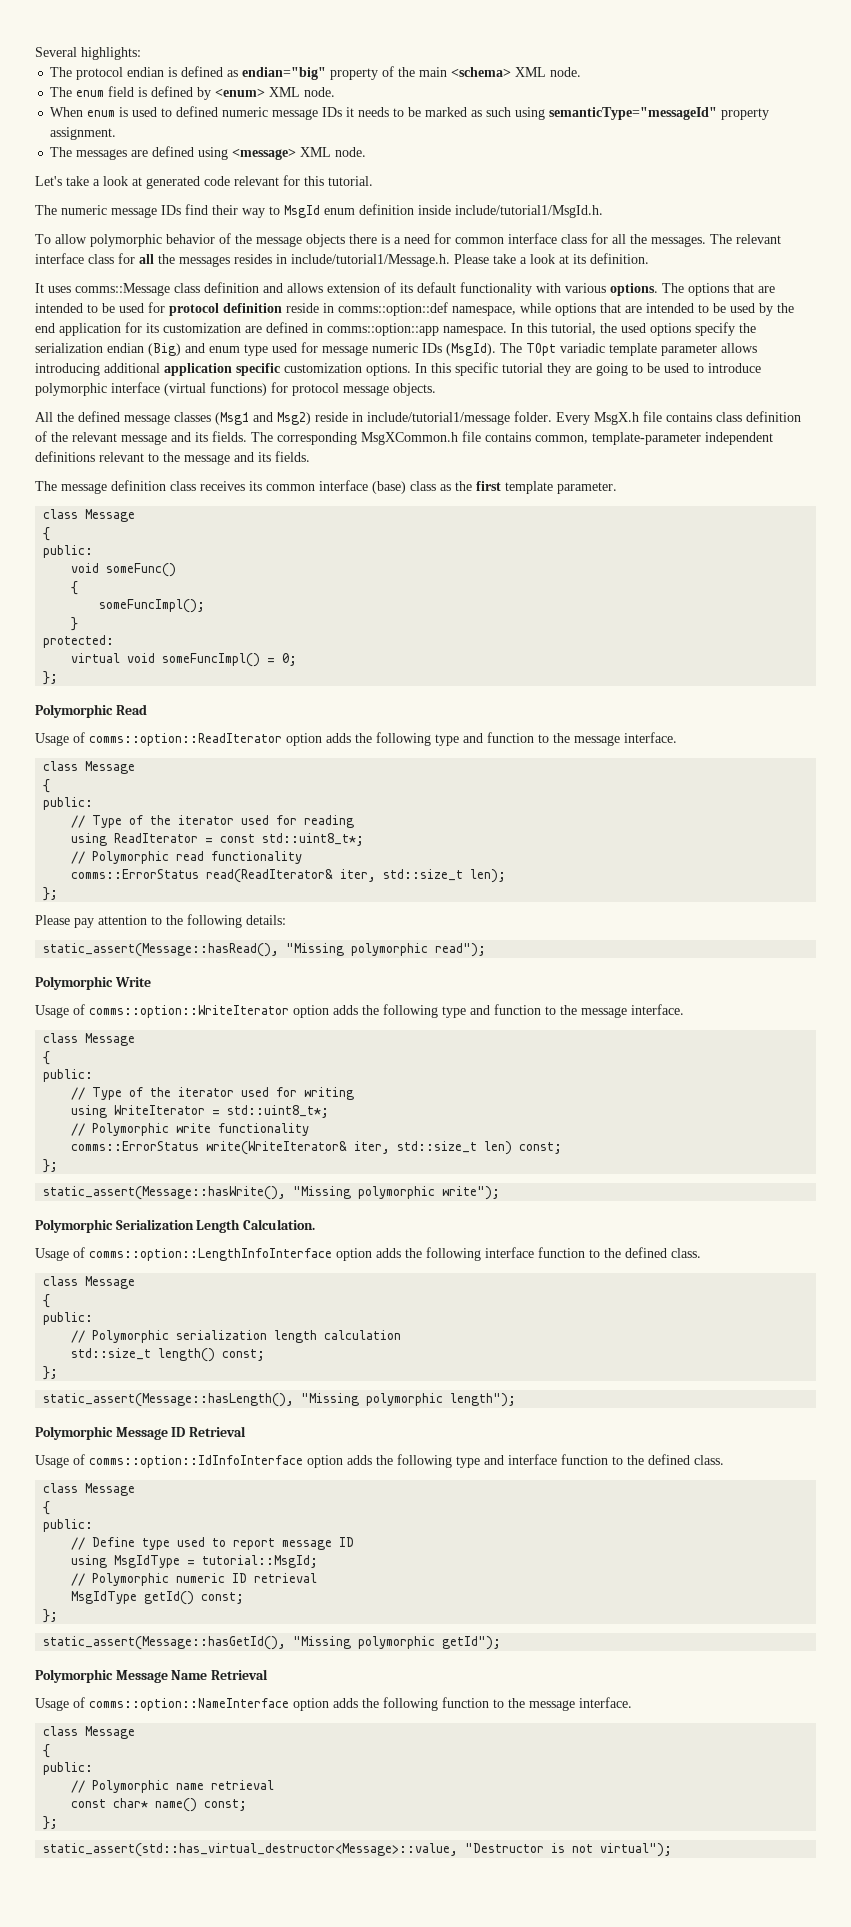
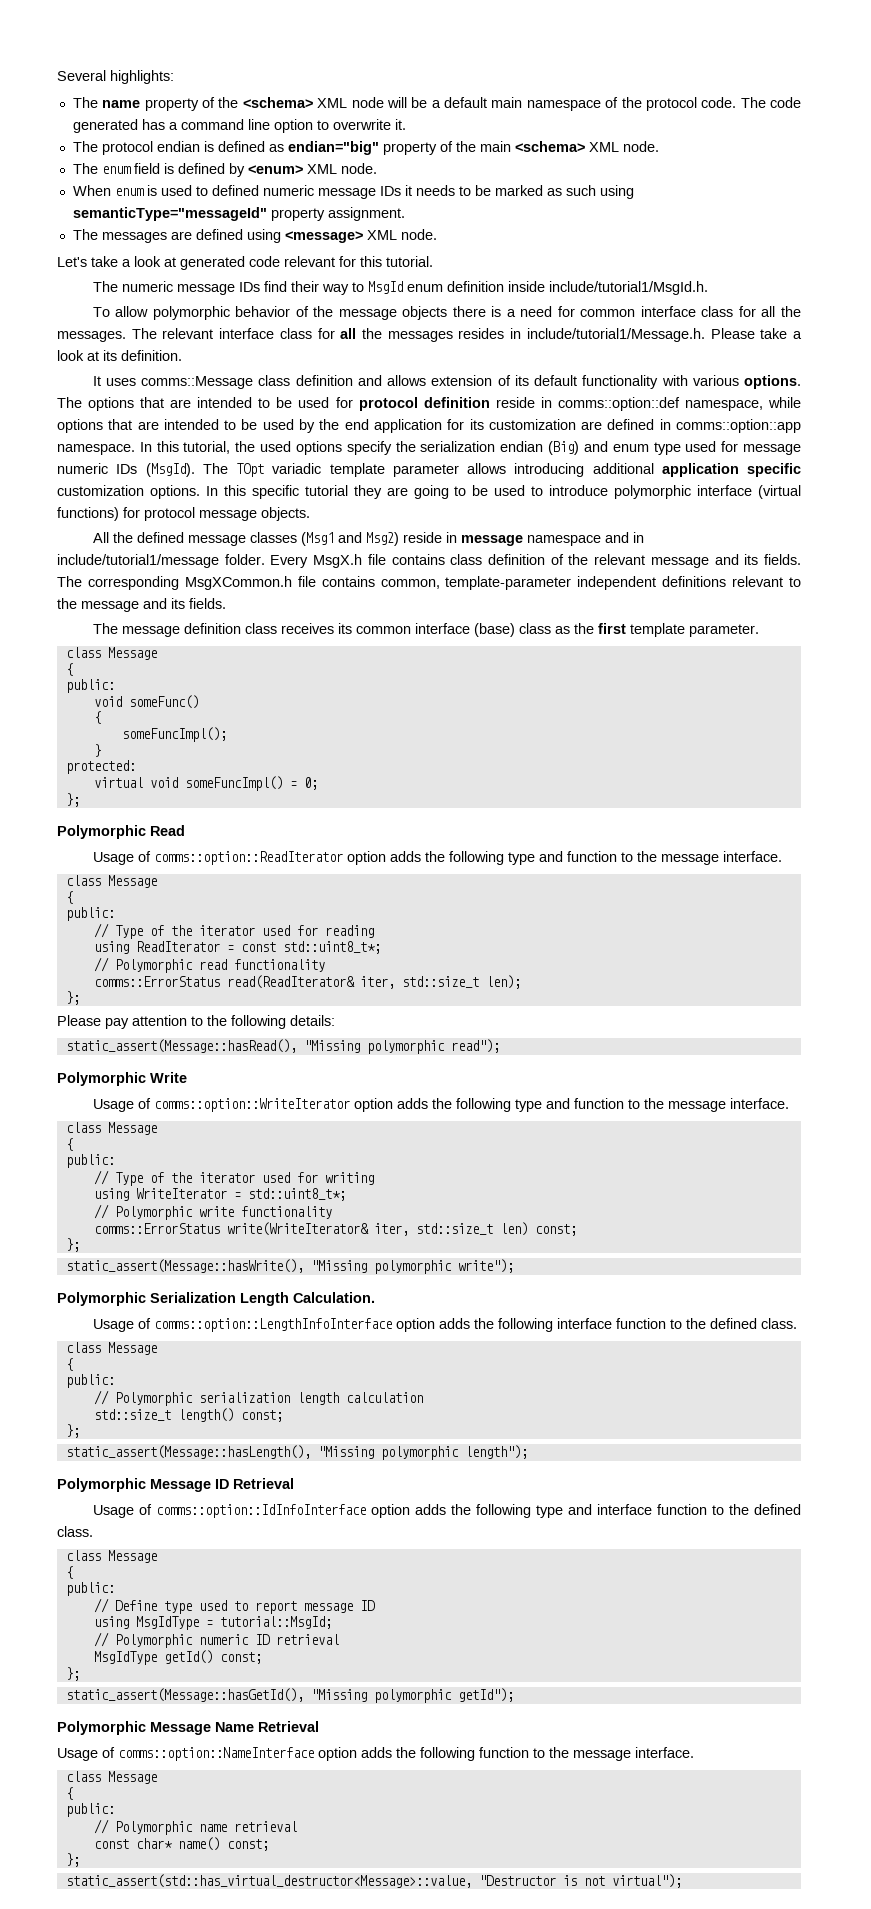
+ The name property of the <schema> XML node will be a default main namespace of the protocol code. The code generated has a command line option to overwrite it.
- All the defined message classes (Msg1 and Msg2) reside in include/tutorial1/message folder.
+ All the defined message classes (Msg1 and Msg2) reside in message namespace and in include/tutorial1/message folder.

